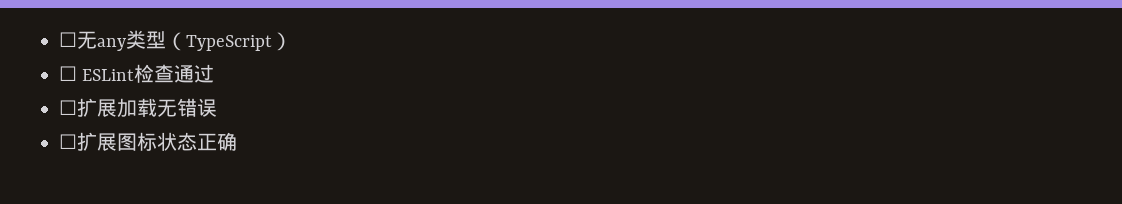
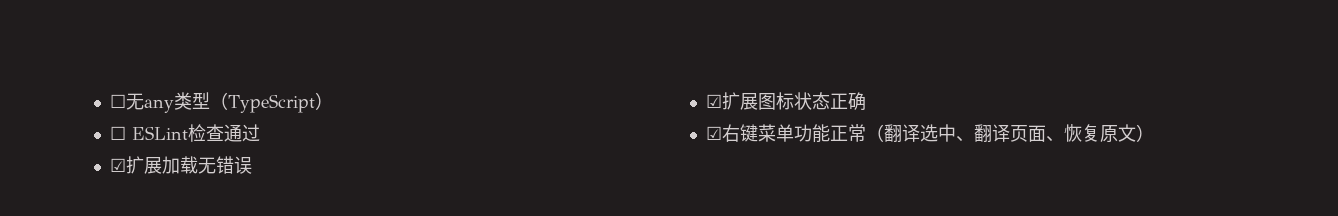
- ☐扩展加载无错误
+ ☑扩展加载无错误
- ☐扩展图标状态正确
+ ☑扩展图标状态正确
+ ☑右键菜单功能正常（翻译选中、翻译页面、恢复原文）

